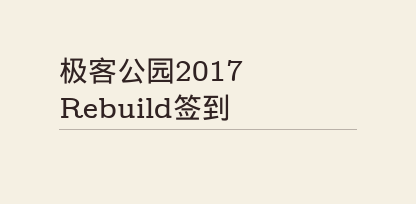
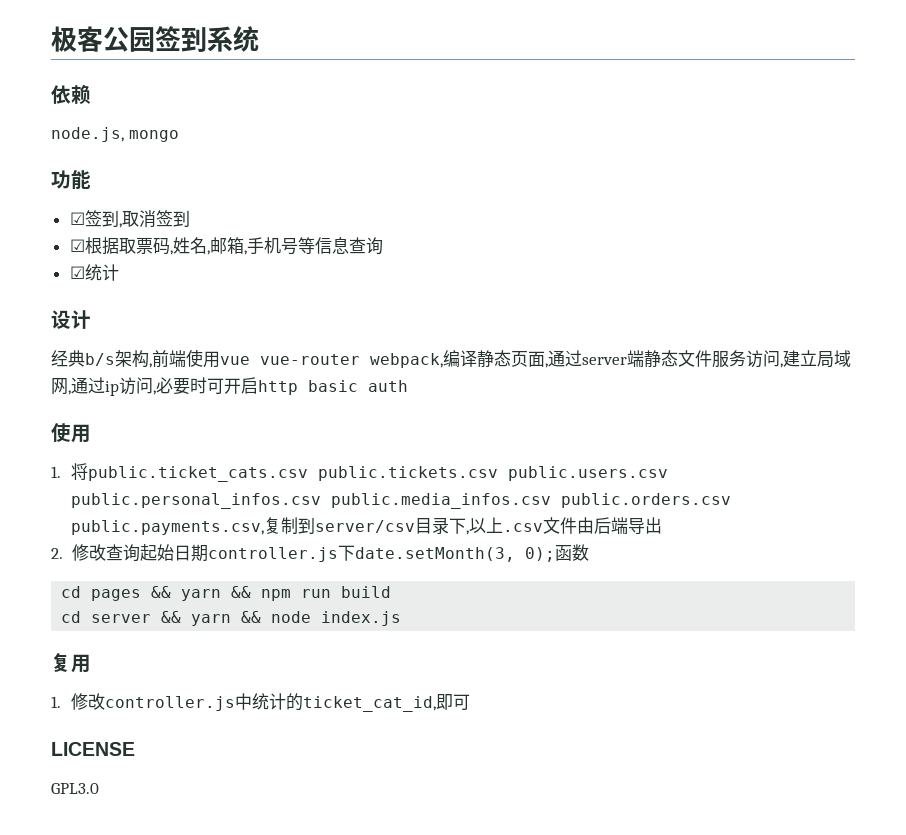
- 极客公园2017 Rebuild签到
+ 极客公园签到系统
+ 依赖
+ node.js, mongo
+ 功能
+ ☑签到,取消签到
+ ☑根据取票码,姓名,邮箱,手机号等信息查询
+ ☑统计
+ 设计
+ 经典b/s架构,前端使用vue vue-router webpack,编译静态页面,通过server端静态文件服务访问,建立局域网,通过ip访问,必要时可开启http basic auth
+ 使用
+ 1.将public.ticket_cats.csv public.tickets.csv public.users.csv public.personal_infos.csv public.media_infos.csv public.orders.csv public.payments.csv,复制到server/csv目录下,以上.csv文件由后端导出
+ 2.修改查询起始日期controller.js下date.setMonth(3, 0);函数
+ cd pages && yarn && npm run build
+ cd server && yarn && node index.js
+ 复用
+ 1.修改controller.js中统计的ticket_cat_id,即可
+ LICENSE
+ GPL3.0

